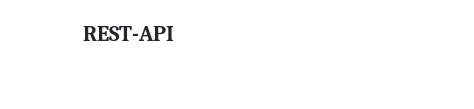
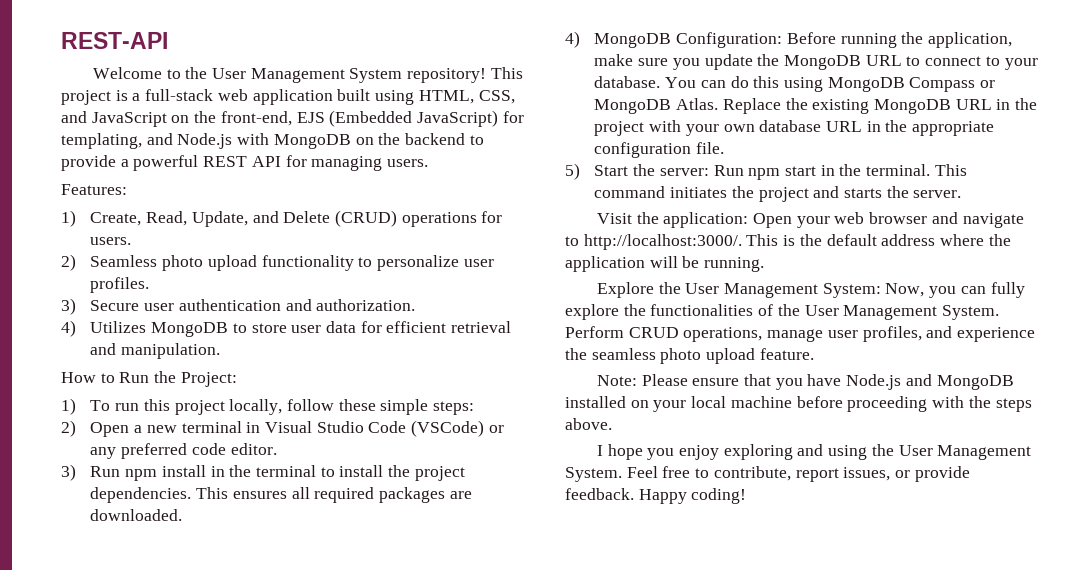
+ Welcome to the User Management System repository! This project is a full-stack web application built using HTML, CSS, and JavaScript on the front-end, EJS (Embedded JavaScript) for templating, and Node.js with MongoDB on the backend to provide a powerful REST API for managing users.
+ Features:
+ 1) Create, Read, Update, and Delete (CRUD) operations for users.
+ 2) Seamless photo upload functionality to personalize user profiles.
+ 3) Secure user authentication and authorization.
+ 4) Utilizes MongoDB to store user data for efficient retrieval and manipulation.
+ How to Run the Project:
+ 1) To run this project locally, follow these simple steps:
+ 2) Open a new terminal in Visual Studio Code (VSCode) or any preferred code editor.
+ 3) Run npm install in the terminal to install the project dependencies. This ensures all required packages are downloaded.
+ 4) MongoDB Configuration: Before running the application, make sure you update the MongoDB URL to connect to your database. You can do this using MongoDB Compass or MongoDB Atlas. Replace the existing MongoDB URL in the project with your own database URL in the appropriate configuration file.
+ 5) Start the server: Run npm start in the terminal. This command initiates the project and starts the server.
+ Visit the application: Open your web browser and navigate to http://localhost:3000/. This is the default address where the application will be running.
+ Explore the User Management System: Now, you can fully explore the functionalities of the User Management System. Perform CRUD operations, manage user profiles, and experience the seamless photo upload feature.
+ Note: Please ensure that you have Node.js and MongoDB installed on your local machine before proceeding with the steps above.
+ I hope you enjoy exploring and using the User Management System. Feel free to contribute, report issues, or provide feedback. Happy coding!

